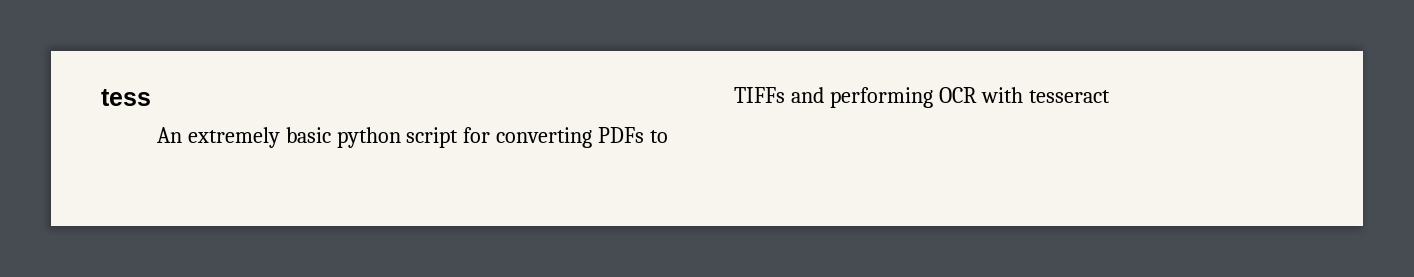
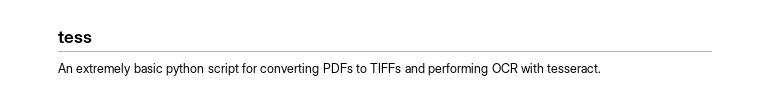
- An extremely basic python script for converting PDFs to TIFFs and performing OCR with tesseract
+ An extremely basic python script for converting PDFs to TIFFs and performing OCR with tesseract.

